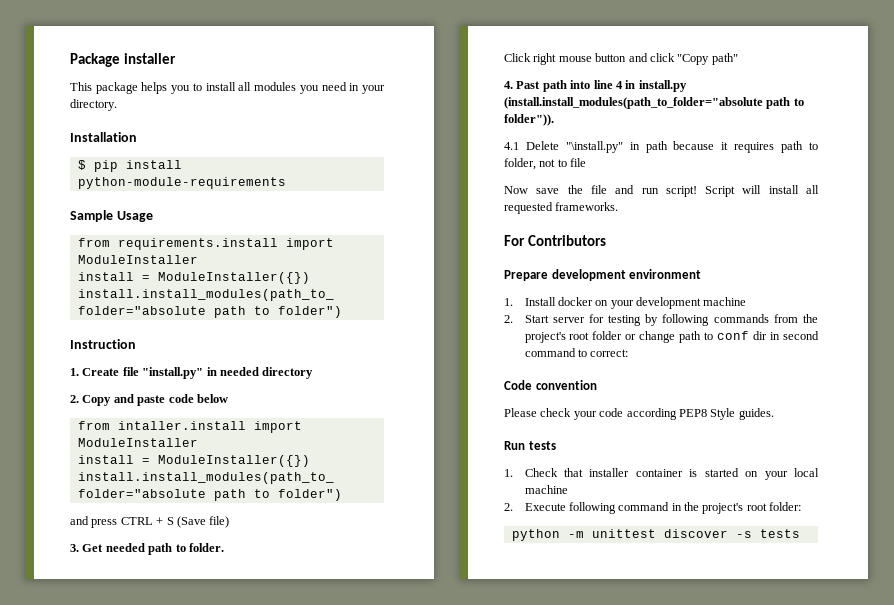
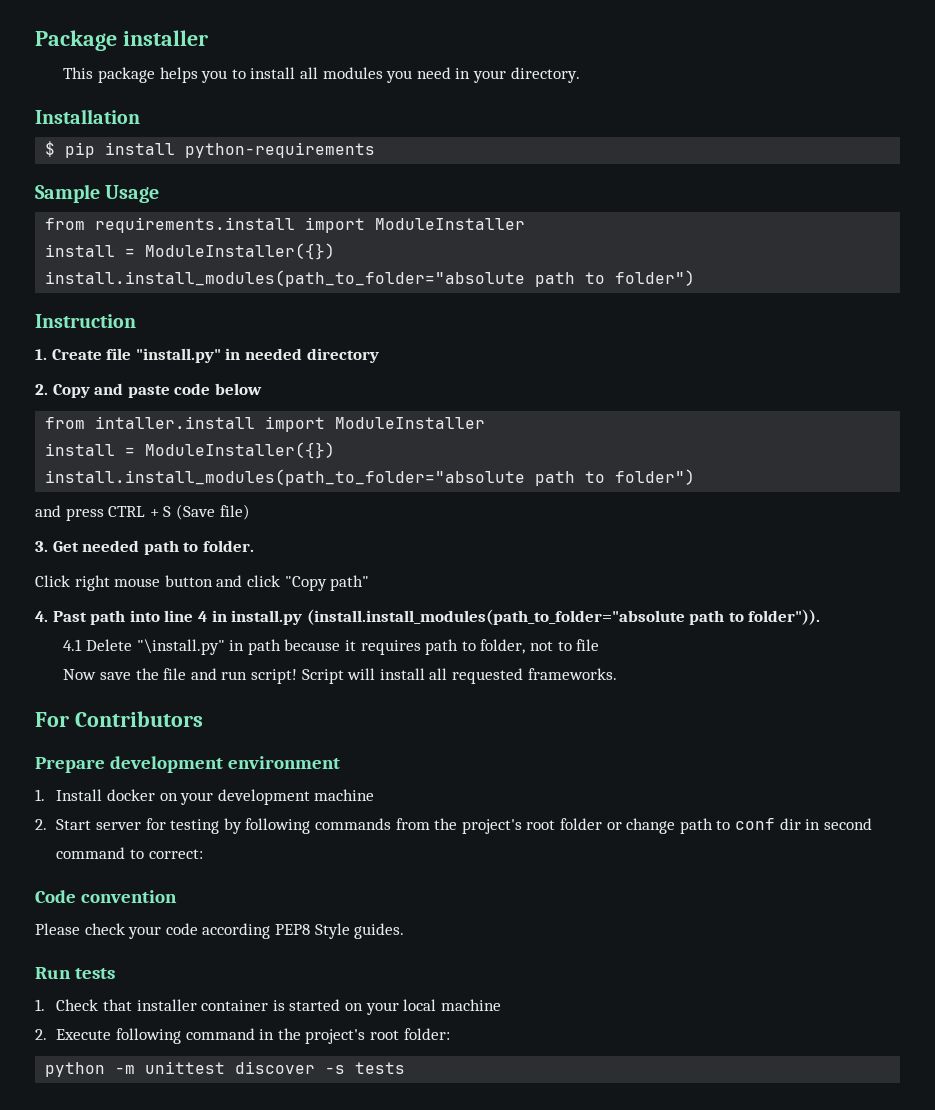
- $ pip install python-module-requirements
+ $ pip install python-requirements

